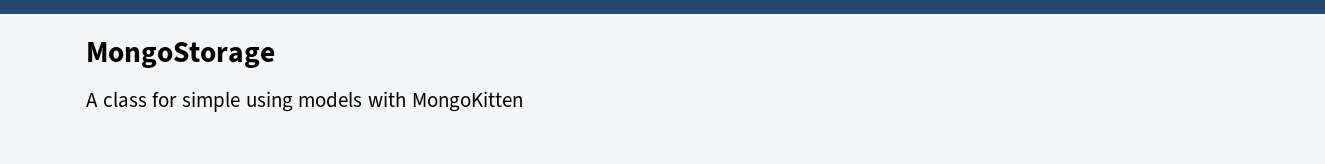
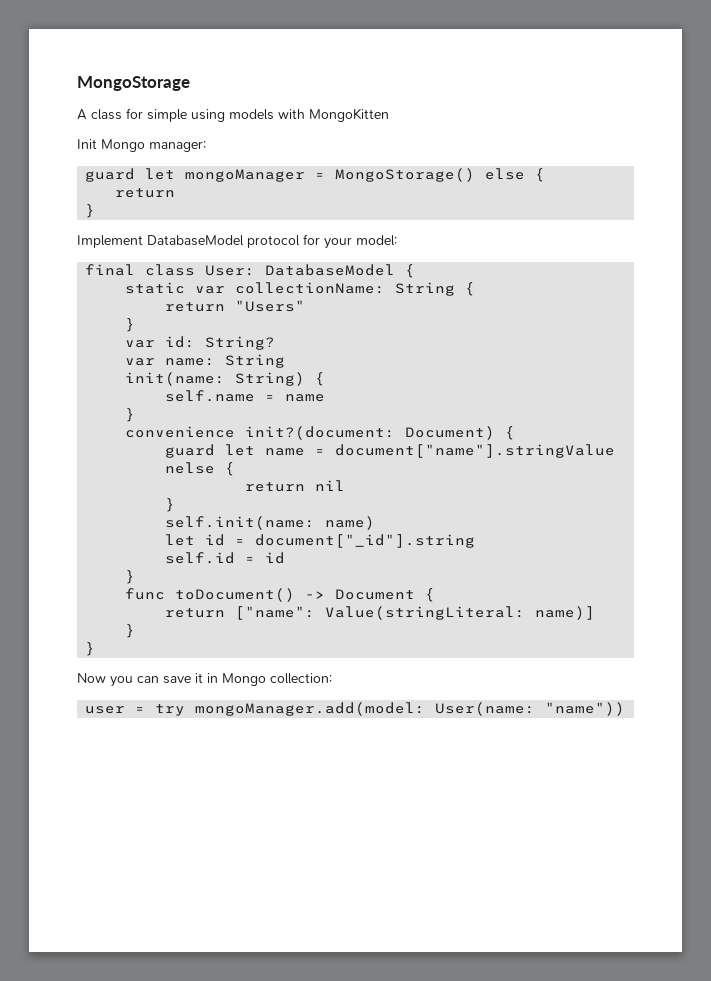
+ Init Mongo manager:
+ guard let mongoManager = MongoStorage() else {
+ return
+ }
+ Implement DatabaseModel protocol for your model:
+ final class User: DatabaseModel {
+ static var collectionName: String {
+ return "Users"
+ }
+ var id: String?
+ var name: String
+ init(name: String) {
+ self.name = name
+ }
+ convenience init?(document: Document) {
+ guard let name = document["name"].stringValue nelse {
+ return nil
+ }
+ self.init(name: name)
+ let id = document["_id"].string
+ self.id = id
+ }
+ func toDocument() -> Document {
+ return ["name": Value(stringLiteral: name)]
+ }
+ }
+ Now you can save it in Mongo collection:
+ user = try mongoManager.add(model: User(name: "name"))

